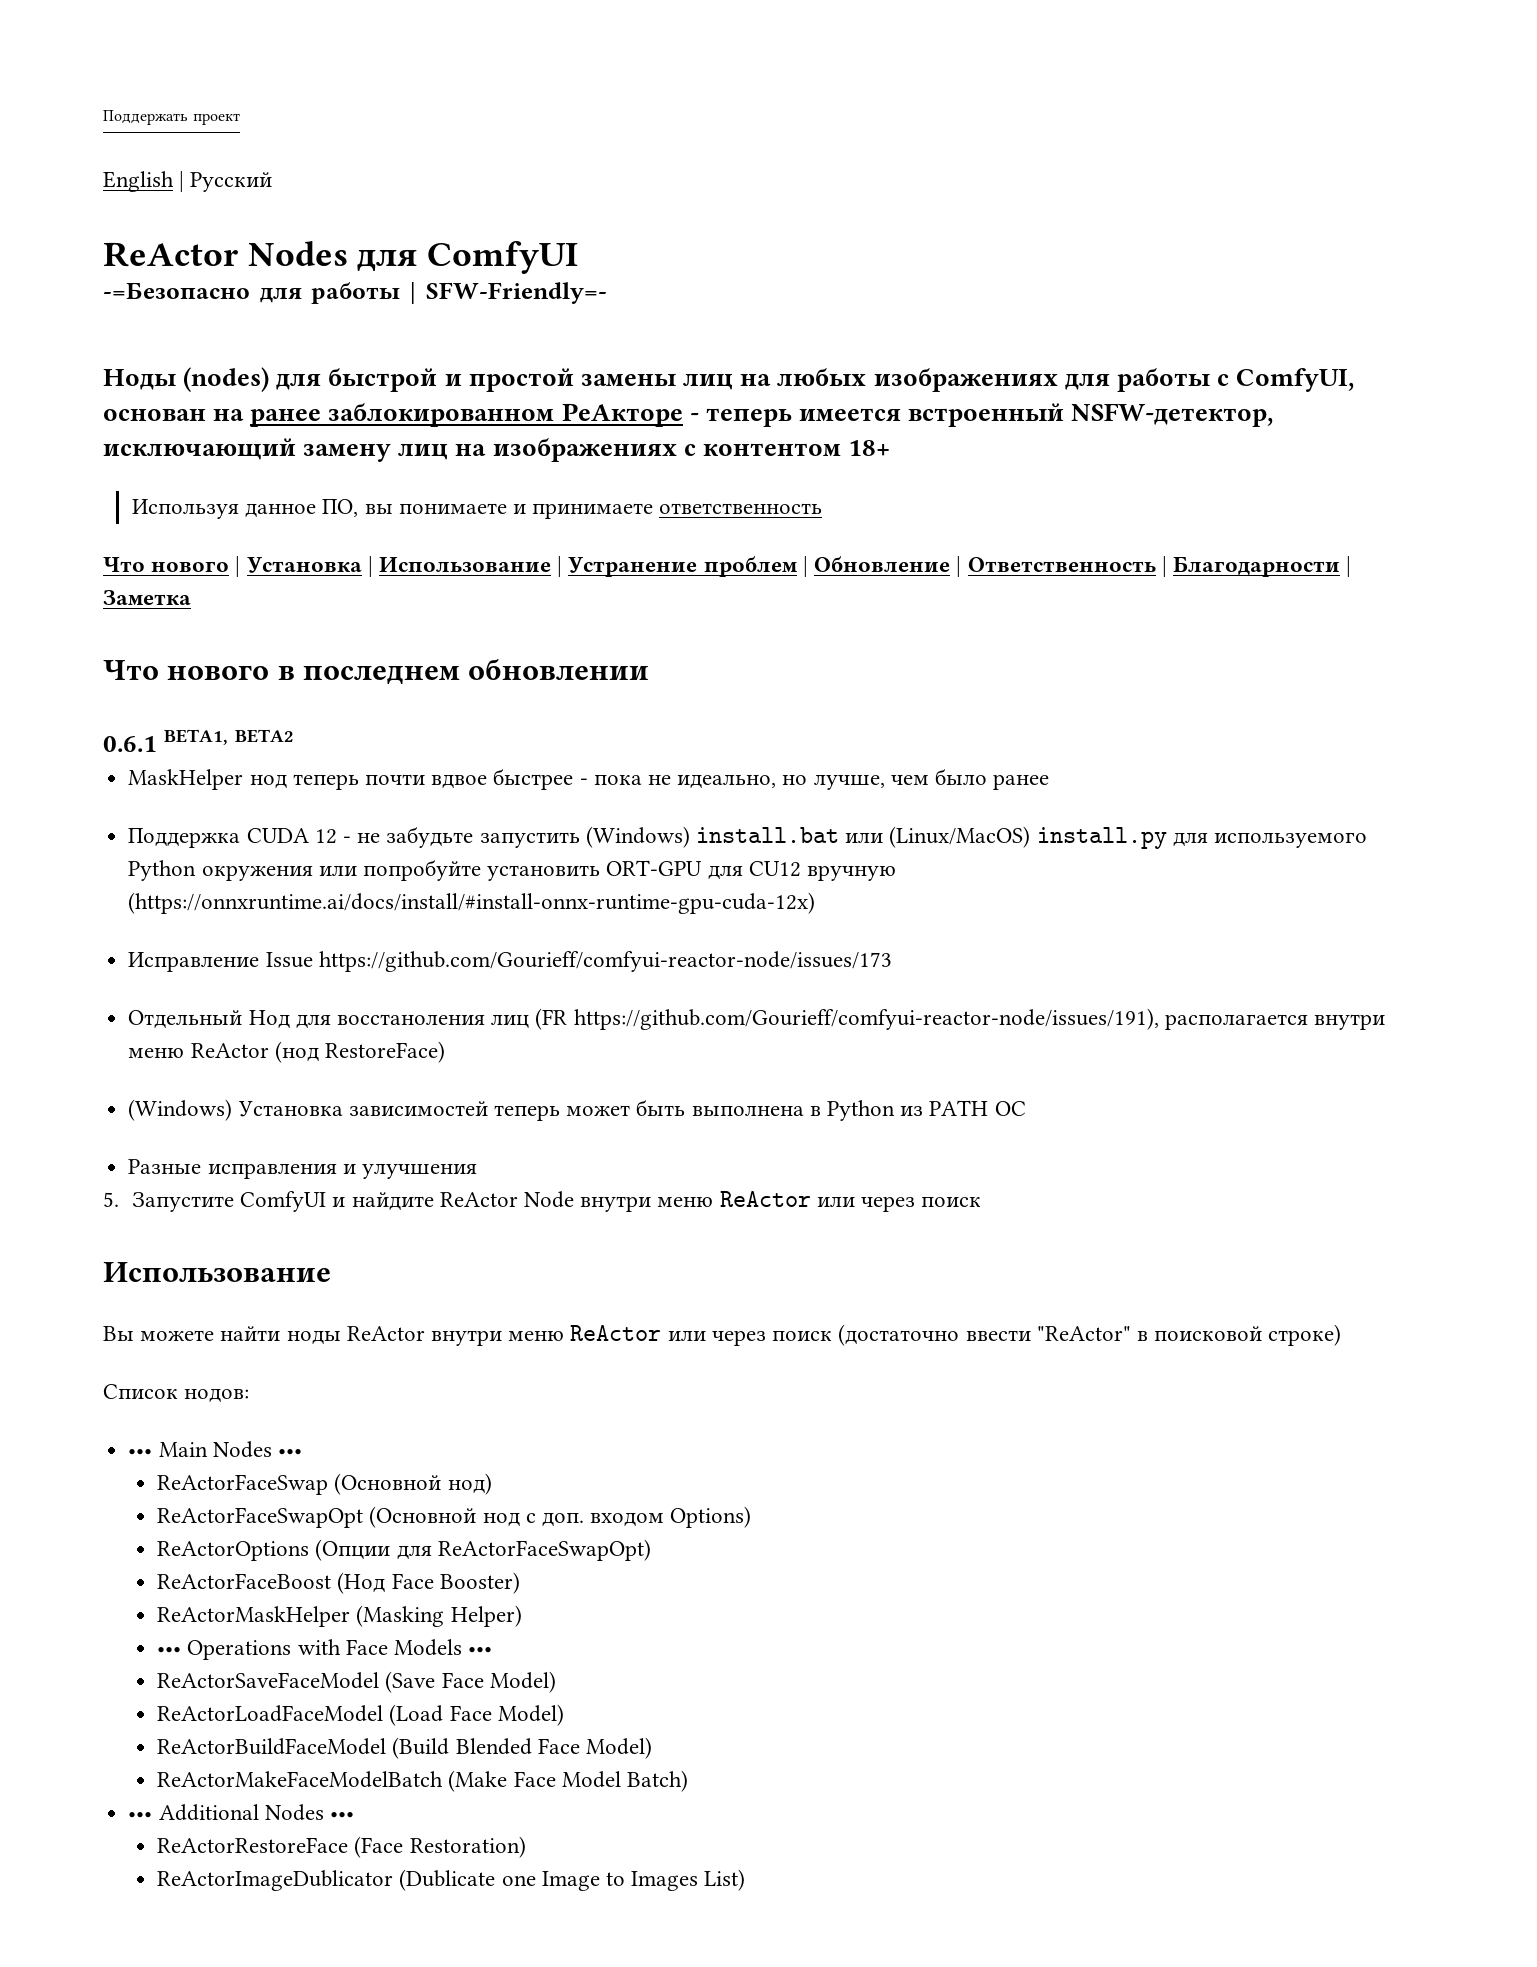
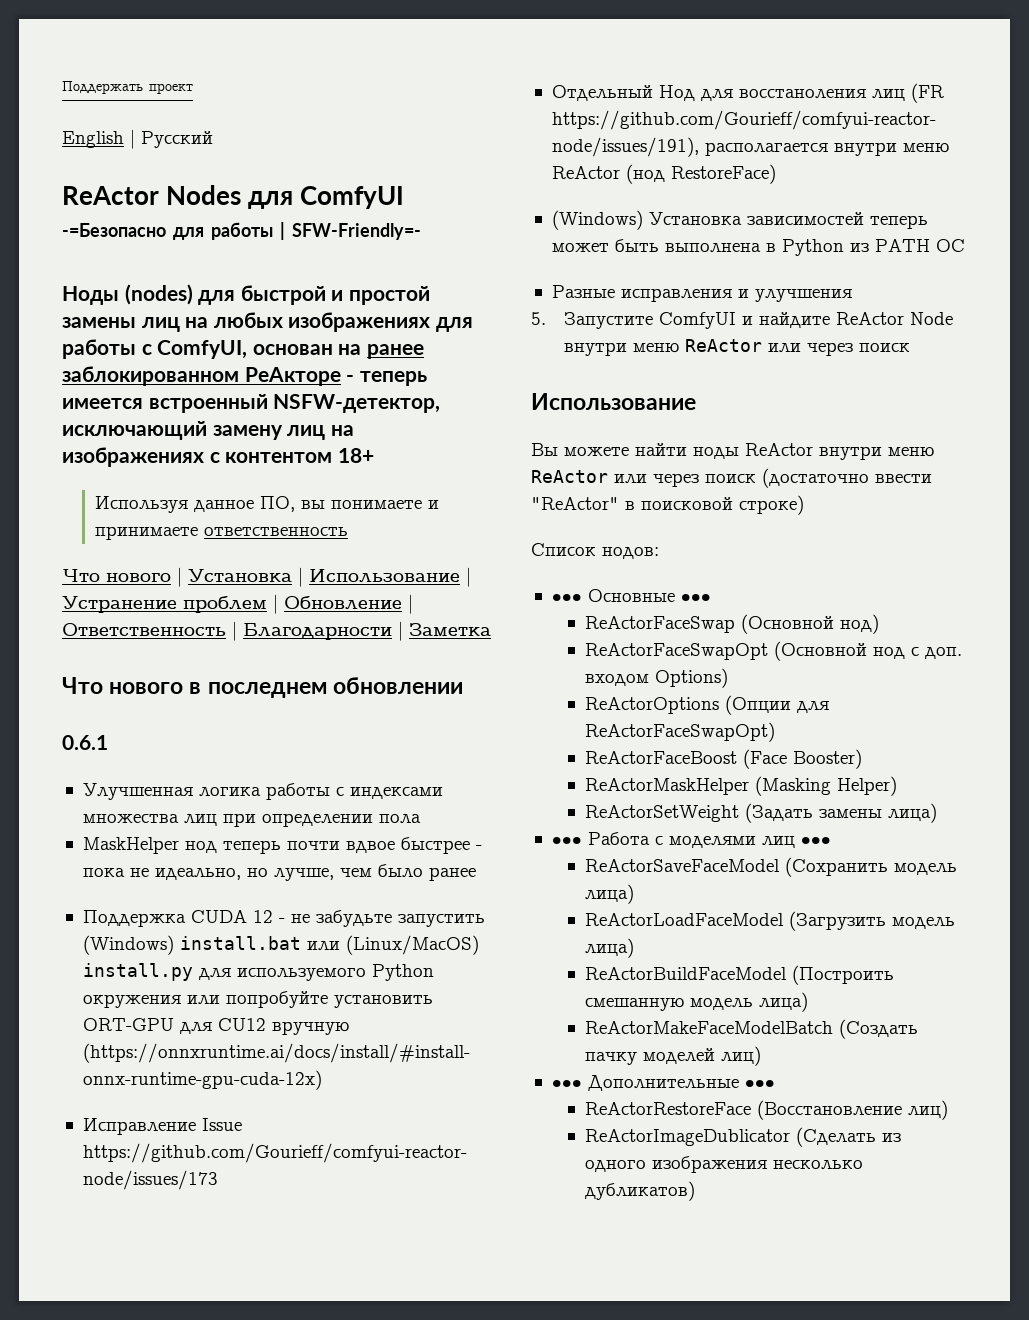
- 0.6.1 BETA1, BETA2
+ 0.6.1
+ Улучшенная логика работы с индексами множества лиц при определении пола
- ••• Main Nodes •••
+ ••• Основные •••
- ReActorFaceBoost (Нод Face Booster)
+ ReActorFaceBoost (Face Booster)
- ••• Operations with Face Models •••
- ReActorSaveFaceModel (Save Face Model)
- ReActorLoadFaceModel (Load Face Model)
- ReActorBuildFaceModel (Build Blended Face Model)
- ReActorMakeFaceModelBatch (Make Face Model Batch)
- ••• Additional Nodes •••
+ ReActorSetWeight (Задать замены лица)
+ ••• Работа с моделями лиц •••
+ ReActorSaveFaceModel (Сохранить модель лица)
+ ReActorLoadFaceModel (Загрузить модель лица)
+ ReActorBuildFaceModel (Построить смешанную модель лица)
+ ReActorMakeFaceModelBatch (Создать пачку моделей лиц)
+ ••• Дополнительные •••
- ReActorRestoreFace (Face Restoration)
+ ReActorRestoreFace (Восстановление лиц)
- ReActorImageDublicator (Dublicate one Image to Images List)
+ ReActorImageDublicator (Сделать из одного изображения несколько дубликатов)

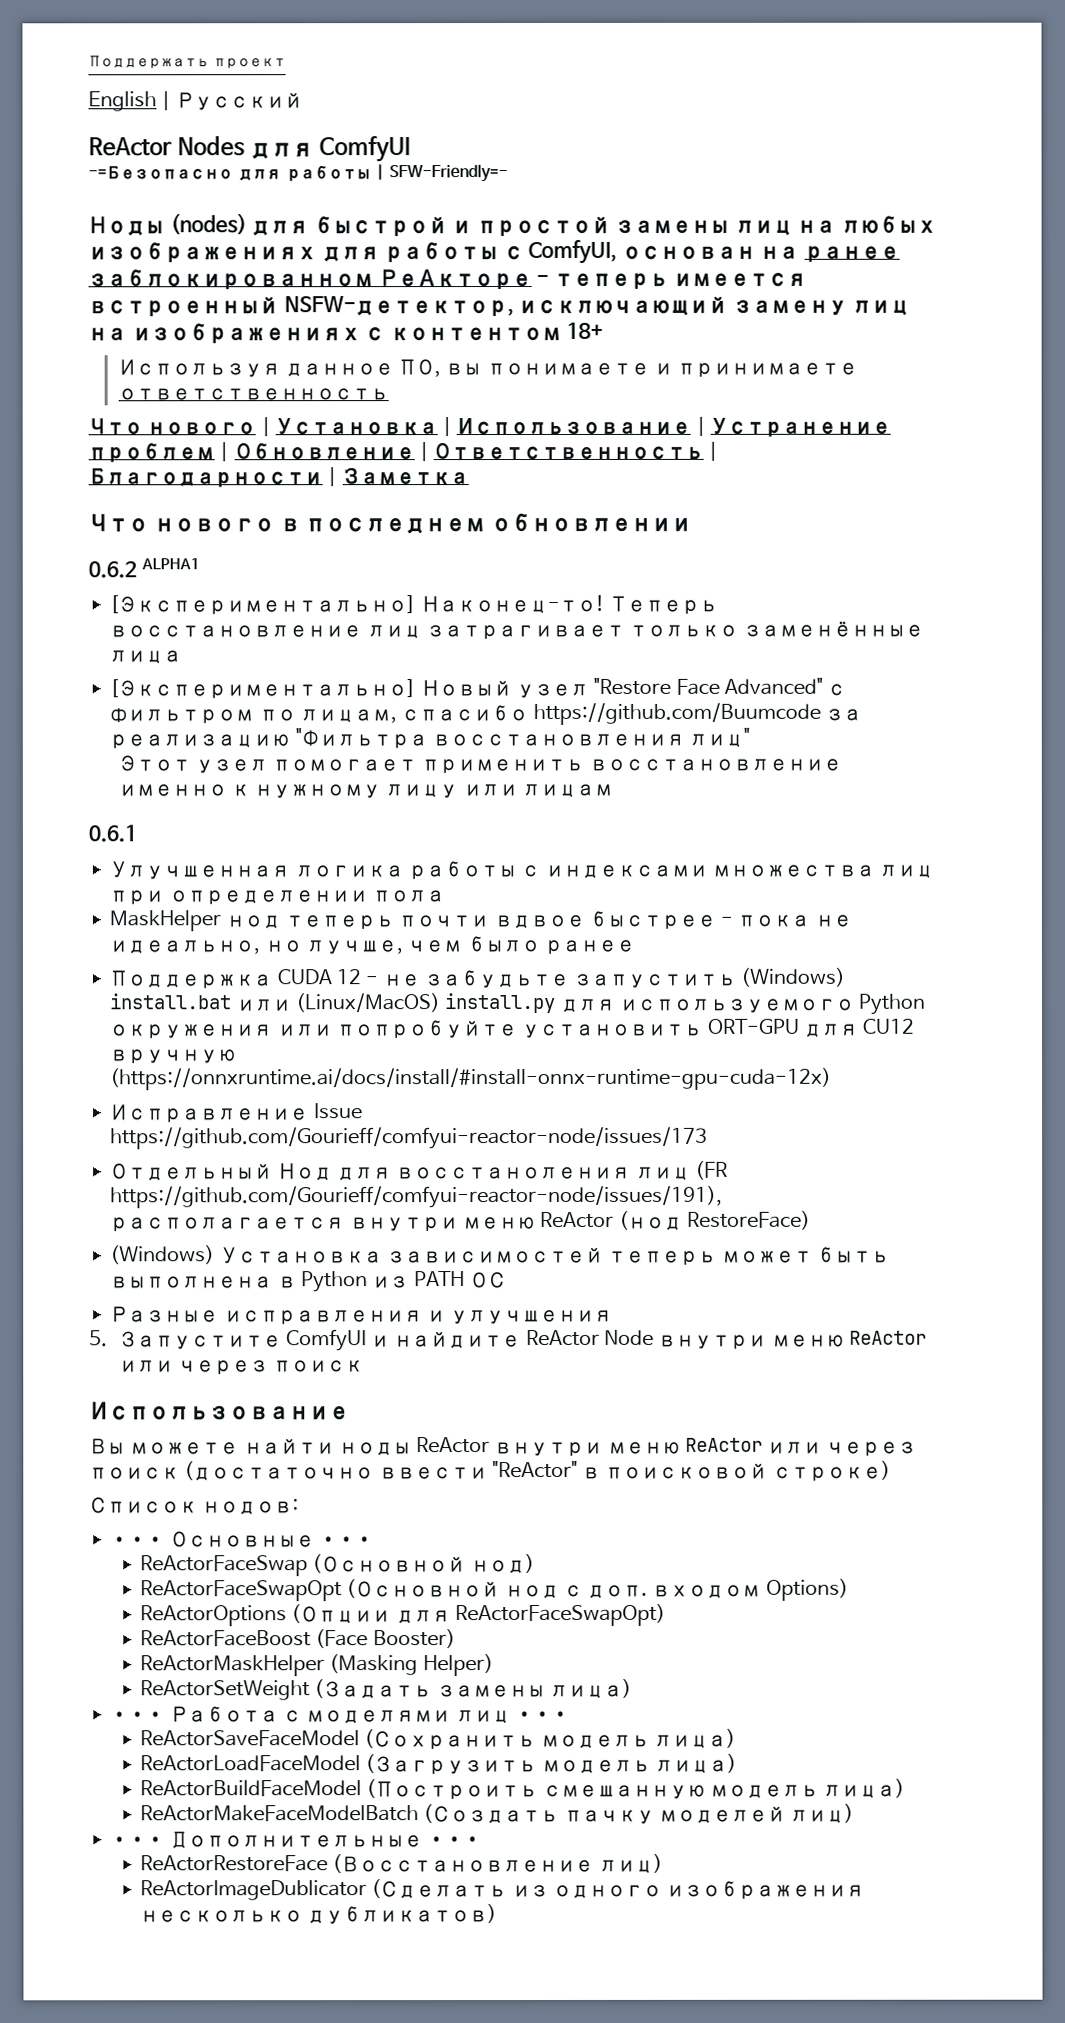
+ 0.6.2 ALPHA1
+ [Экспериментально] Наконец-то! Теперь восстановление лиц затрагивает только заменённые лица
+ [Экспериментально] Новый узел "Restore Face Advanced" с фильтром по лицам, спасибо https://github.com/Buumcode за реализацию "Фильтра восстановления лиц"
+ Этот узел помогает применить восстановление именно к нужному лицу или лицам

